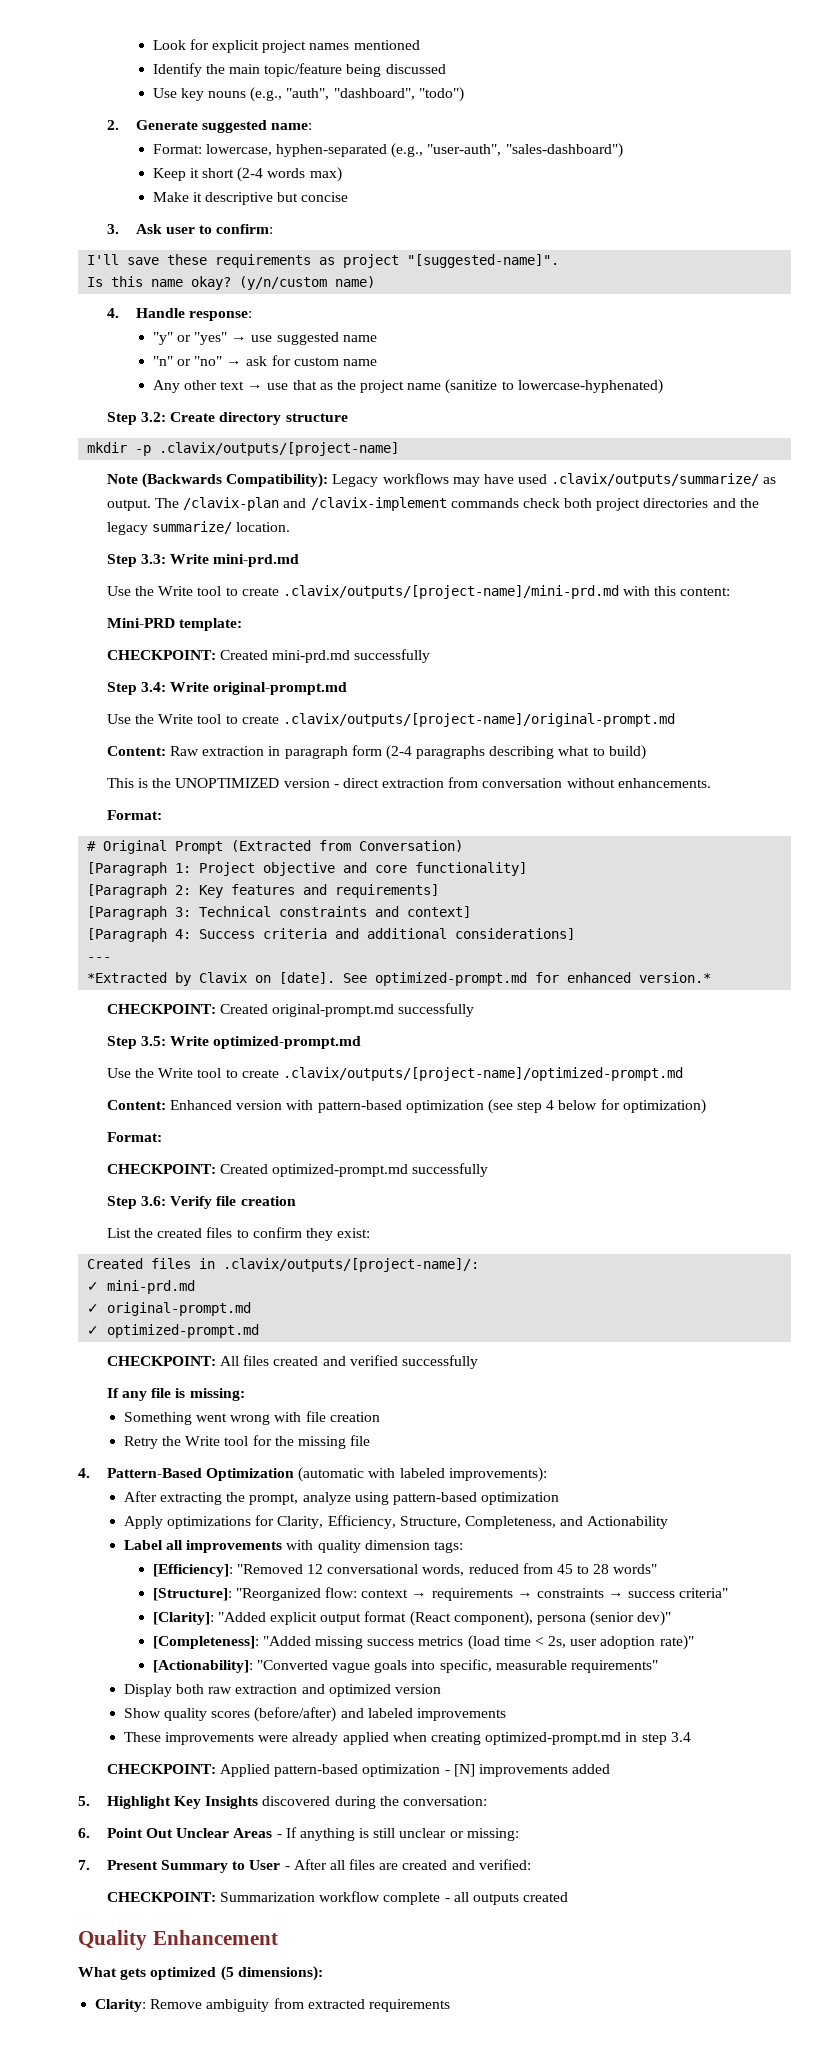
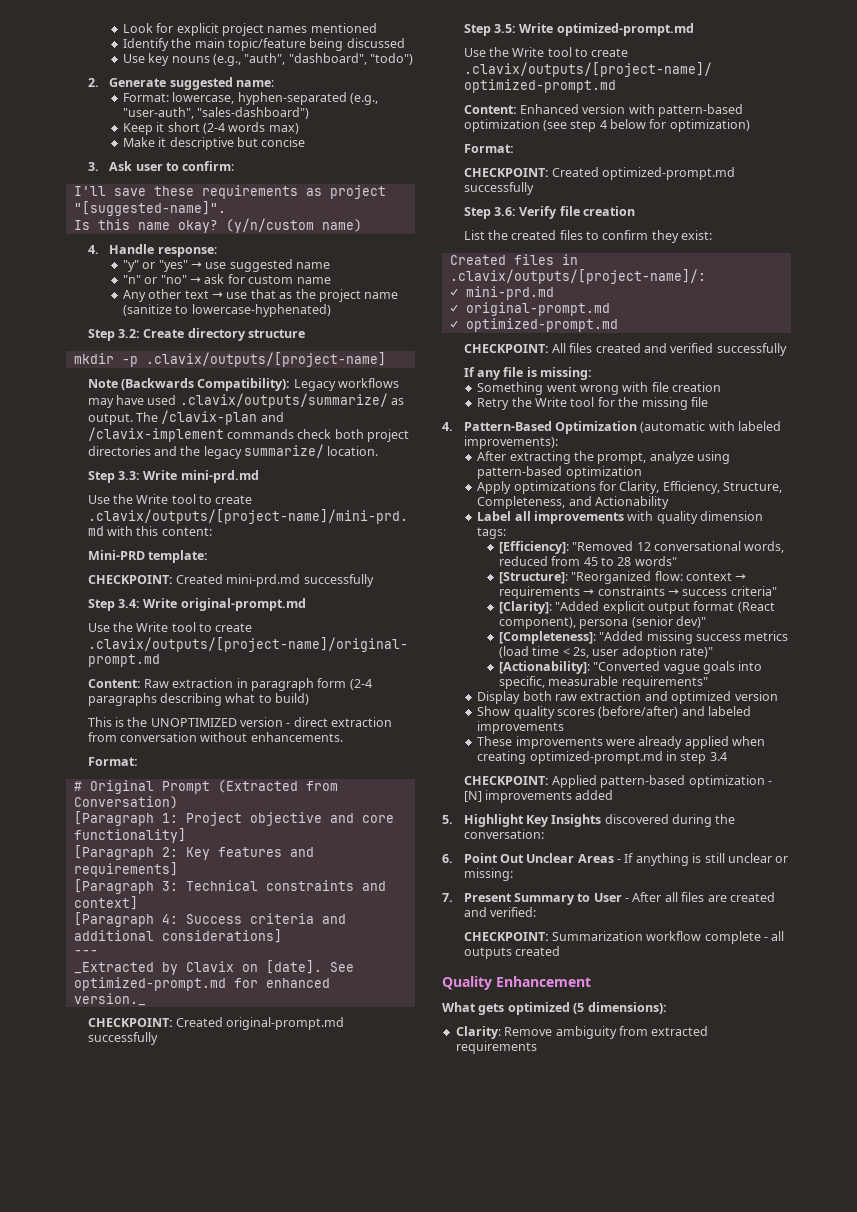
- *Extracted by Clavix on [date].
+ _Extracted by Clavix on [date].
- See optimized-prompt.md for enhanced version.*
+ See optimized-prompt.md for enhanced version._

